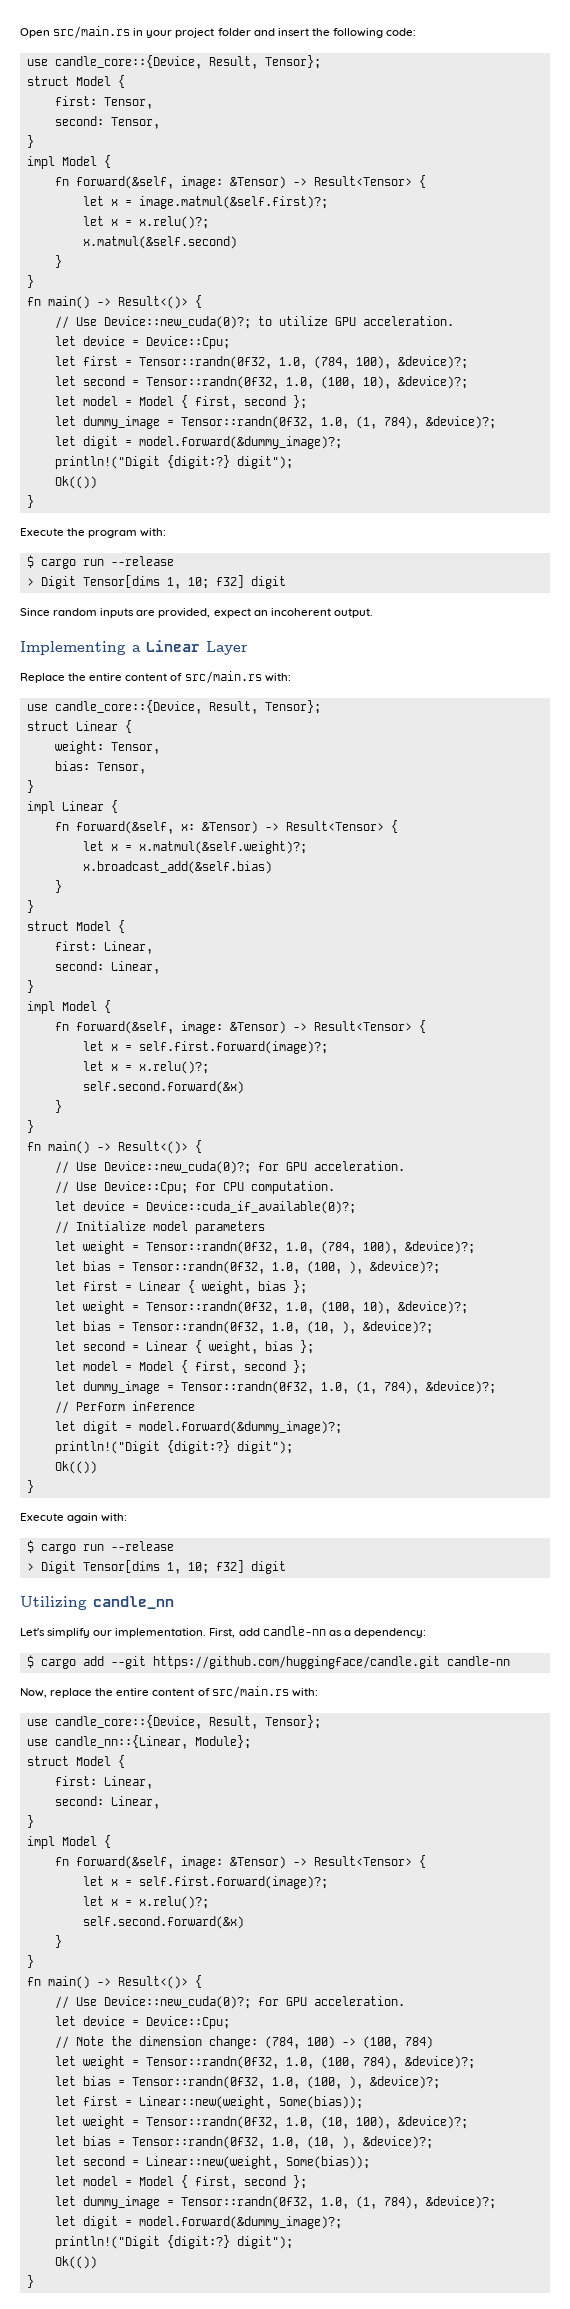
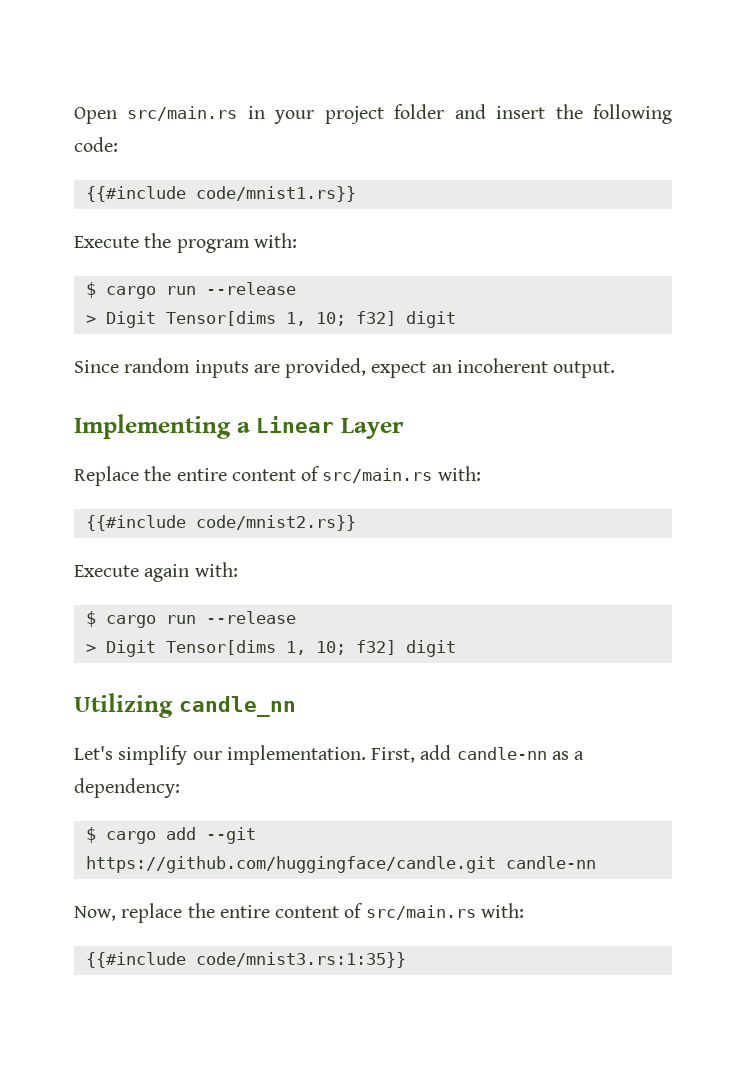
  Open src/main.rs in your project folder and insert the following code:
- use candle_core::{Device, Result, Tensor};
- struct Model {
- first: Tensor,
- second: Tensor,
- }
- impl Model {
- fn forward(&self, image: &Tensor) -> Result<Tensor> {
- let x = image.matmul(&self.first)?;
- let x = x.relu()?;
- x.matmul(&self.second)
- }
- }
- fn main() -> Result<()> {
- // Use Device::new_cuda(0)?; to utilize GPU acceleration.
- let device = Device::Cpu;
- let first = Tensor::randn(0f32, 1.0, (784, 100), &device)?;
- let second = Tensor::randn(0f32, 1.0, (100, 10), &device)?;
- let model = Model { first, second };
- let dummy_image = Tensor::randn(0f32, 1.0, (1, 784), &device)?;
- let digit = model.forward(&dummy_image)?;
- println!("Digit {digit:?} digit");
- Ok(())
- }
+ {{#include code/mnist1.rs}}
  Replace the entire content of src/main.rs with:
- use candle_core::{Device, Result, Tensor};
- struct Linear {
- weight: Tensor,
- bias: Tensor,
- }
- impl Linear {
- fn forward(&self, x: &Tensor) -> Result<Tensor> {
- let x = x.matmul(&self.weight)?;
- x.broadcast_add(&self.bias)
- }
- }
- struct Model {
- first: Linear,
- second: Linear,
- }
- impl Model {
- fn forward(&self, image: &Tensor) -> Result<Tensor> {
- let x = self.first.forward(image)?;
- let x = x.relu()?;
- self.second.forward(&x)
- }
- }
- fn main() -> Result<()> {
- // Use Device::new_cuda(0)?; for GPU acceleration.
- // Use Device::Cpu; for CPU computation.
- let device = Device::cuda_if_available(0)?;
- // Initialize model parameters
- let weight = Tensor::randn(0f32, 1.0, (784, 100), &device)?;
- let bias = Tensor::randn(0f32, 1.0, (100, ), &device)?;
- let first = Linear { weight, bias };
- let weight = Tensor::randn(0f32, 1.0, (100, 10), &device)?;
- let bias = Tensor::randn(0f32, 1.0, (10, ), &device)?;
- let second = Linear { weight, bias };
- let model = Model { first, second };
- let dummy_image = Tensor::randn(0f32, 1.0, (1, 784), &device)?;
- // Perform inference
- let digit = model.forward(&dummy_image)?;
- println!("Digit {digit:?} digit");
- Ok(())
- }
+ {{#include code/mnist2.rs}}
  Now, replace the entire content of src/main.rs with:
- use candle_core::{Device, Result, Tensor};
- use candle_nn::{Linear, Module};
- struct Model {
- first: Linear,
- second: Linear,
- }
- impl Model {
- fn forward(&self, image: &Tensor) -> Result<Tensor> {
- let x = self.first.forward(image)?;
- let x = x.relu()?;
- self.second.forward(&x)
- }
- }
- fn main() -> Result<()> {
- // Use Device::new_cuda(0)?; for GPU acceleration.
- let device = Device::Cpu;
- // Note the dimension change: (784, 100) -> (100, 784)
- let weight = Tensor::randn(0f32, 1.0, (100, 784), &device)?;
- let bias = Tensor::randn(0f32, 1.0, (100, ), &device)?;
- let first = Linear::new(weight, Some(bias));
- let weight = Tensor::randn(0f32, 1.0, (10, 100), &device)?;
- let bias = Tensor::randn(0f32, 1.0, (10, ), &device)?;
- let second = Linear::new(weight, Some(bias));
- let model = Model { first, second };
- let dummy_image = Tensor::randn(0f32, 1.0, (1, 784), &device)?;
- let digit = model.forward(&dummy_image)?;
- println!("Digit {digit:?} digit");
- Ok(())
- }
+ {{#include code/mnist3.rs:1:35}}

